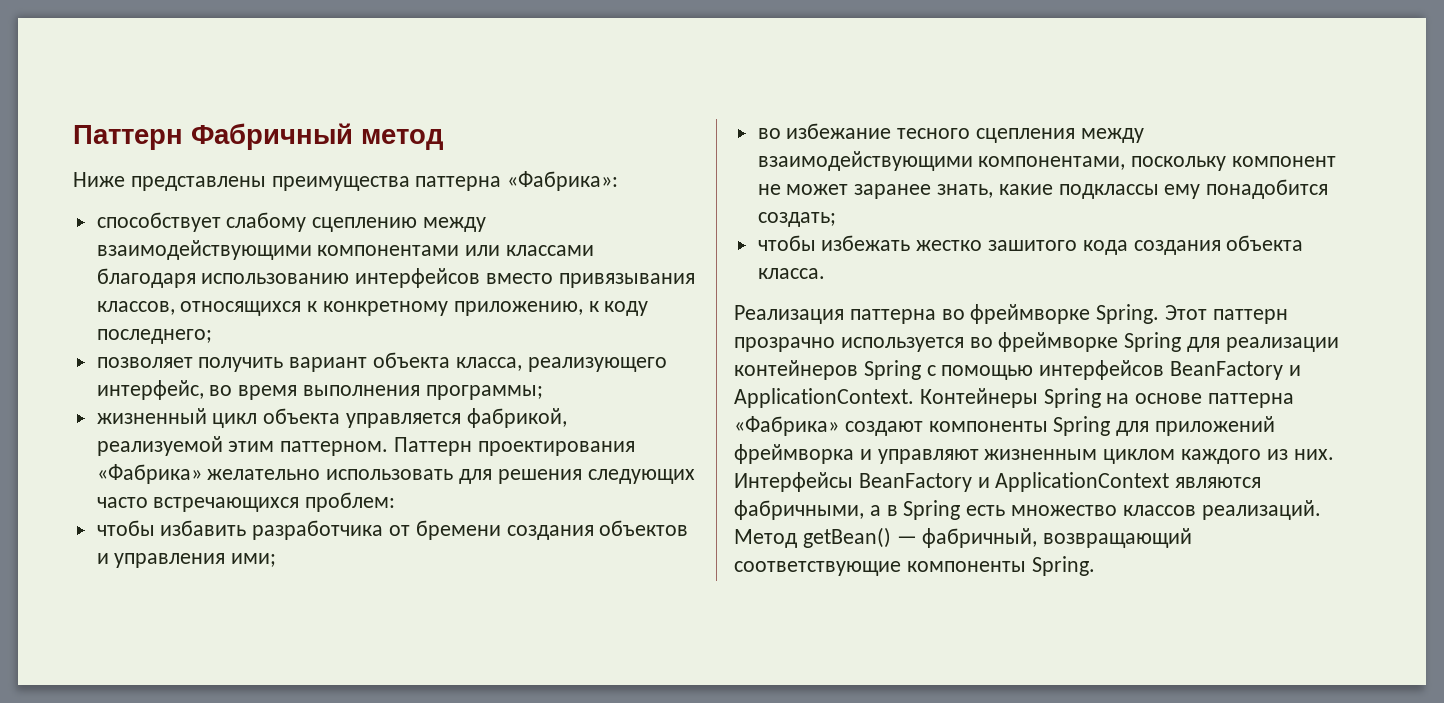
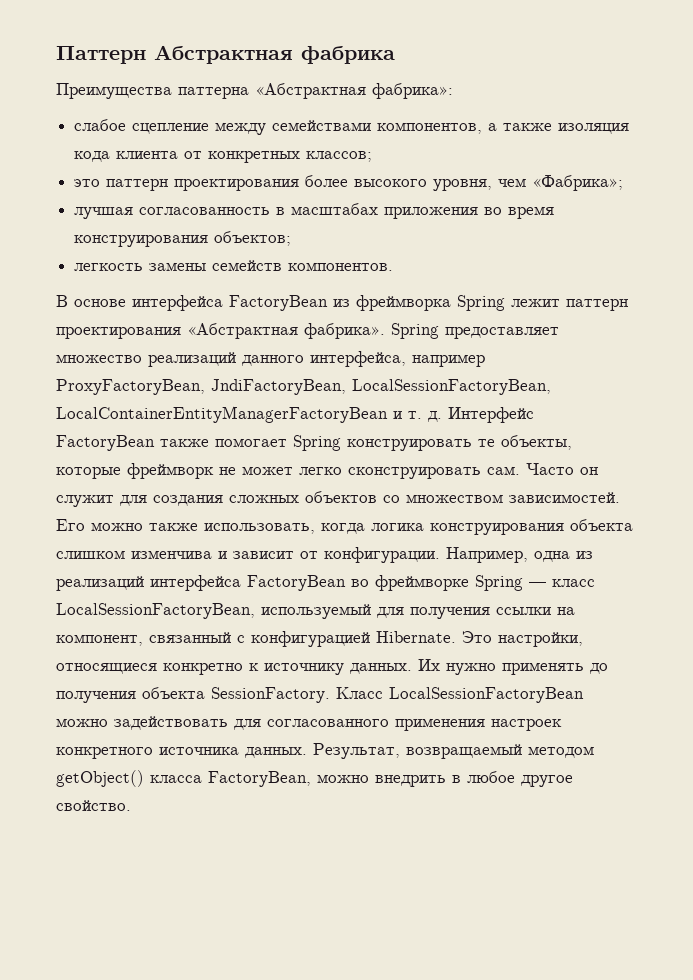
- Паттерн Фабричный метод
- Ниже представлены преимущества паттерна «Фабрика»:
- способствует слабому сцеплению между взаимодействующими компонентами или классами благодаря использованию интерфейсов вместо привязывания классов, относящихся к конкретному приложению, к коду последнего;
- позволяет получить вариант объекта класса, реализующего интерфейс, во время выполнения программы;
- жизненный цикл объекта управляется фабрикой, реализуемой этим паттерном. Паттерн проектирования «Фабрика» желательно использовать для решения следующих часто встречающихся проблем:
- чтобы избавить разработчика от бремени создания объектов и управления ими;
- во избежание тесного сцепления между взаимодействующими компонентами, поскольку компонент не может заранее знать, какие подклассы ему понадобится создать;
- чтобы избежать жестко зашитого кода создания объекта класса.
- Реализация паттерна во фреймворке Spring. Этот паттерн прозрачно используется во фреймворке Spring для реализации контейнеров Spring с помощью интерфейсов BeanFactory и ApplicationContext. Контейнеры Spring на основе паттерна «Фабрика» создают компоненты Spring для приложений фреймворка и управляют жизненным циклом каждого из них. Интерфейсы BeanFactory и ApplicationContext являются фабричными, а в Spring есть множество классов реализаций. Метод getBean() — фабричный, возвращающий соответствующие компоненты Spring.
+ Паттерн Абстрактная фабрика
+ Преимущества паттерна «Абстрактная фабрика»:
+ слабое сцепление между семействами компонентов, а также изоляция кода клиента от конкретных классов;
+ это паттерн проектирования более высокого уровня, чем «Фабрика»;
+ лучшая согласованность в масштабах приложения во время конструирования объектов;
+ легкость замены семейств компонентов.
+ В основе интерфейса FactoryBean из фреймворка Spring лежит паттерн проектирования «Абстрактная фабрика». Spring предоставляет множество реализаций данного интерфейса, например ProxyFactoryBean, JndiFactoryBean, LocalSessionFactoryBean, LocalContainerEntityManagerFactoryBean и т. д. Интерфейс FactoryBean также помогает Spring конструировать те объекты, которые фреймворк не может легко сконструировать сам. Часто он служит для создания сложных объектов со множеством зависимостей. Его можно также использовать, когда логика конструирования объекта слишком изменчива и зависит от конфигурации. Например, одна из реализаций интерфейса FactoryBean во фреймворке Spring — класс LocalSessionFactoryBean, используемый для получения ссылки на компонент, связанный с конфигурацией Hibernate. Это настройки, относящиеся конкретно к источнику данных. Их нужно применять до получения объекта SessionFactory. Класс LocalSessionFactoryBean можно задействовать для согласованного применения настроек конкретного источника данных. Результат, возвращаемый методом getObject() класса FactoryBean, можно внедрить в любое другое свойство.

